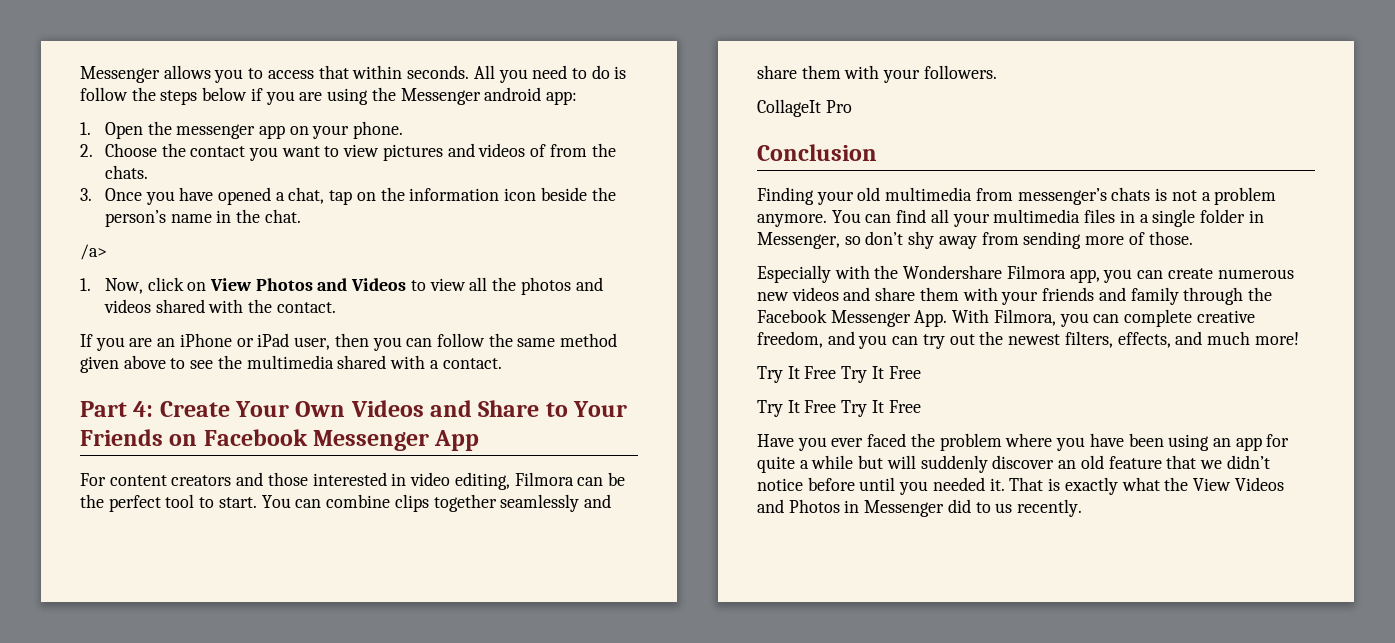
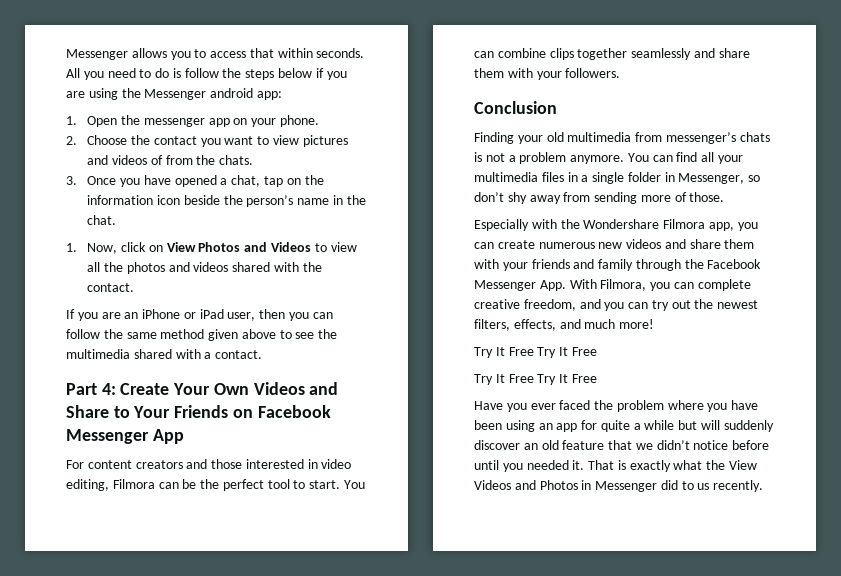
- /a>
- CollageIt Pro

